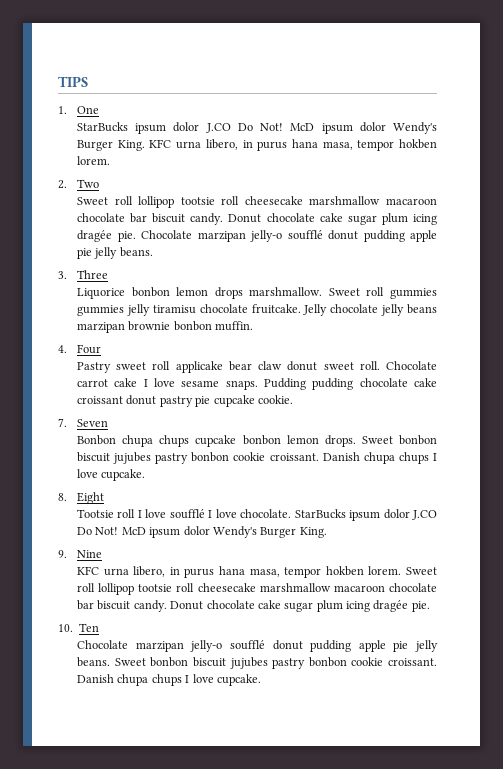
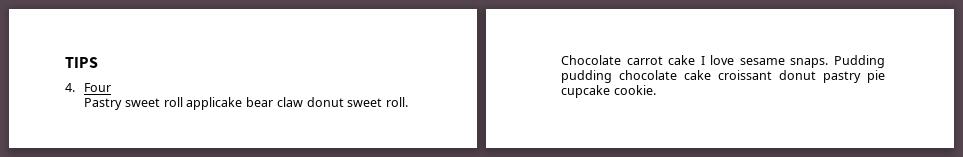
- 1. One
- StarBucks ipsum dolor J.CO Do Not! McD ipsum dolor Wendy's Burger King. KFC urna libero, in purus hana masa, tempor hokben lorem.
- 2. Two
- Sweet roll lollipop tootsie roll cheesecake marshmallow macaroon chocolate bar biscuit candy. Donut chocolate cake sugar plum icing dragée pie. Chocolate marzipan jelly-o soufflé donut pudding apple pie jelly beans.
- 3. Three
- Liquorice bonbon lemon drops marshmallow. Sweet roll gummies gummies jelly tiramisu chocolate fruitcake. Jelly chocolate jelly beans marzipan brownie bonbon muffin.
- 7. Seven
- Bonbon chupa chups cupcake bonbon lemon drops. Sweet bonbon biscuit jujubes pastry bonbon cookie croissant. Danish chupa chups I love cupcake.
- 8. Eight
- Tootsie roll I love soufflé I love chocolate. StarBucks ipsum dolor J.CO Do Not! McD ipsum dolor Wendy's Burger King.
- 9. Nine
- KFC urna libero, in purus hana masa, tempor hokben lorem. Sweet roll lollipop tootsie roll cheesecake marshmallow macaroon chocolate bar biscuit candy. Donut chocolate cake sugar plum icing dragée pie.
- 10. Ten
- Chocolate marzipan jelly-o soufflé donut pudding apple pie jelly beans. Sweet bonbon biscuit jujubes pastry bonbon cookie croissant. Danish chupa chups I love cupcake.

